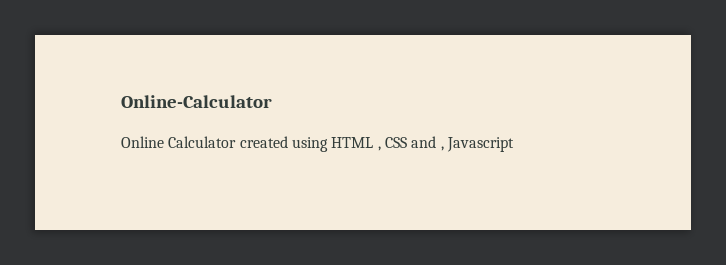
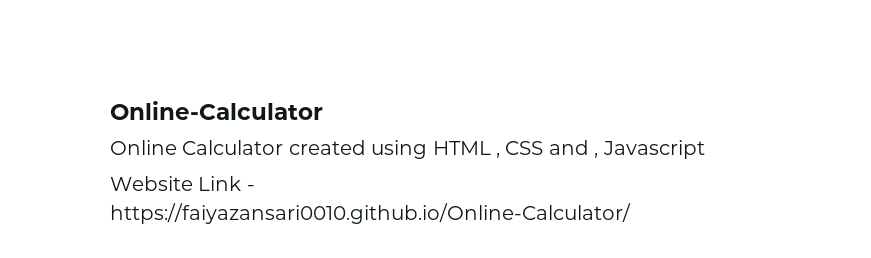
+ Website Link - https://faiyazansari0010.github.io/Online-Calculator/

